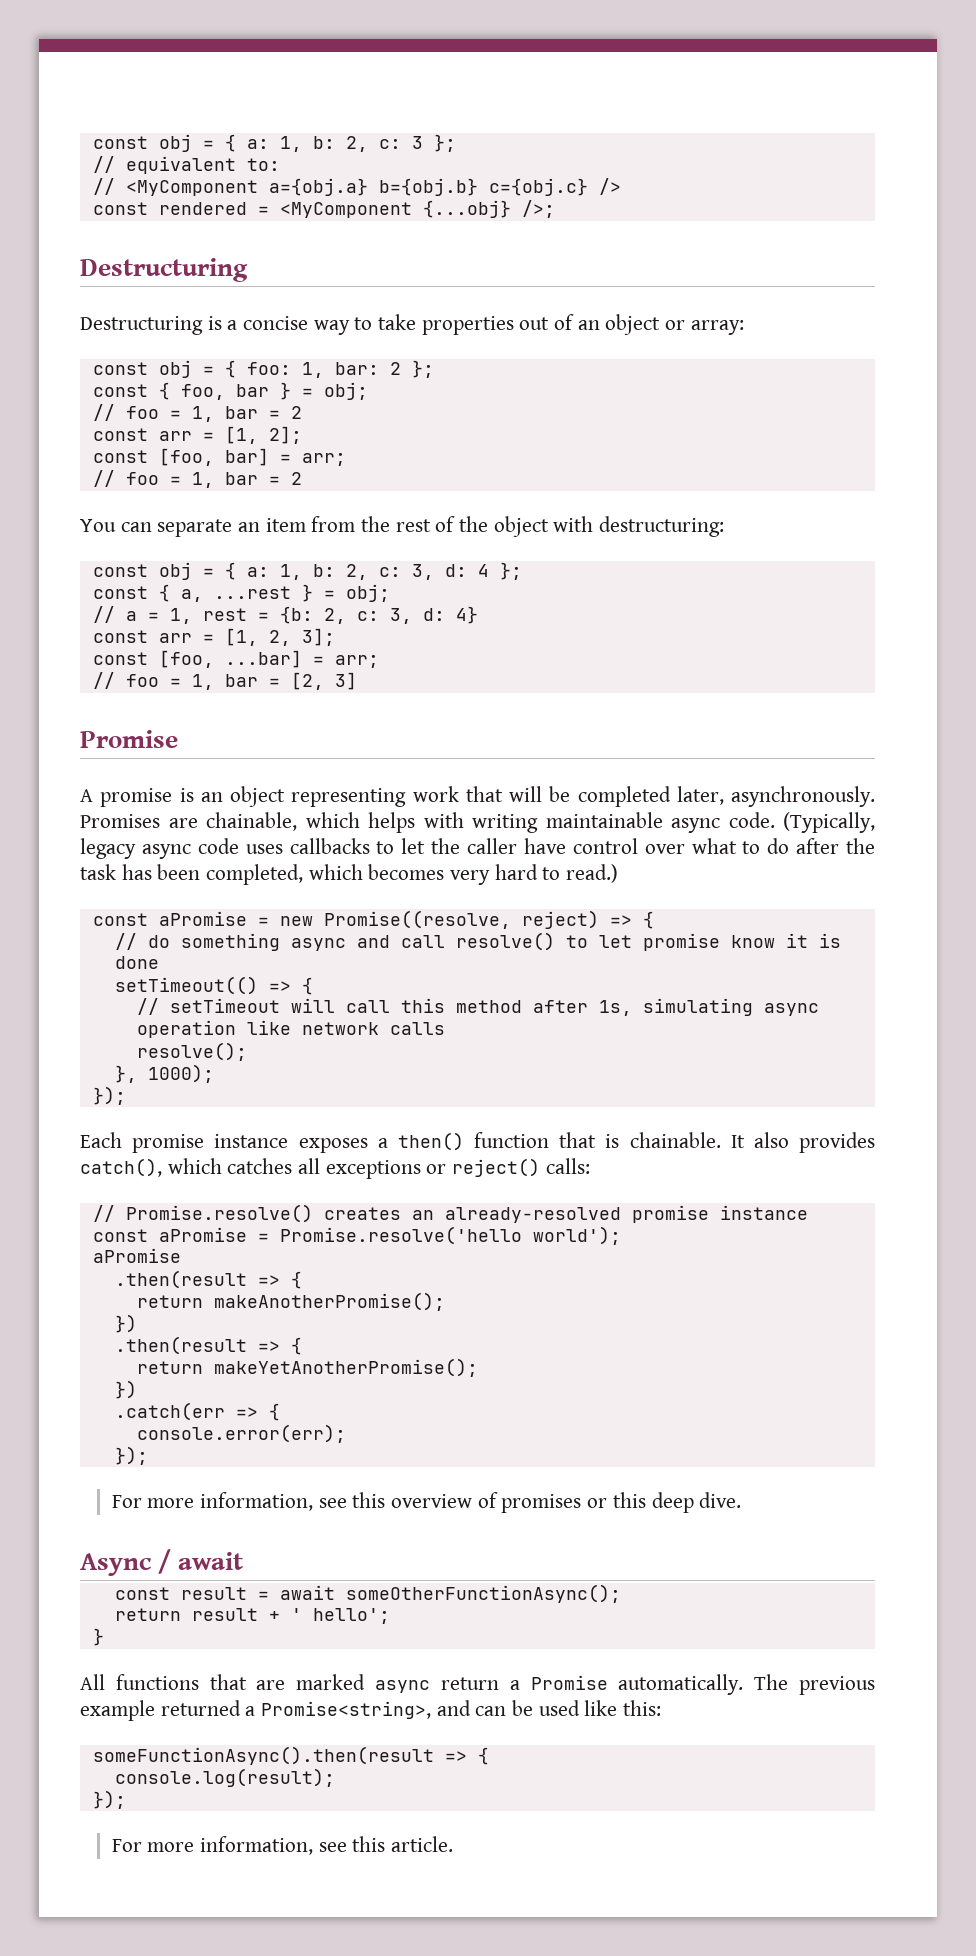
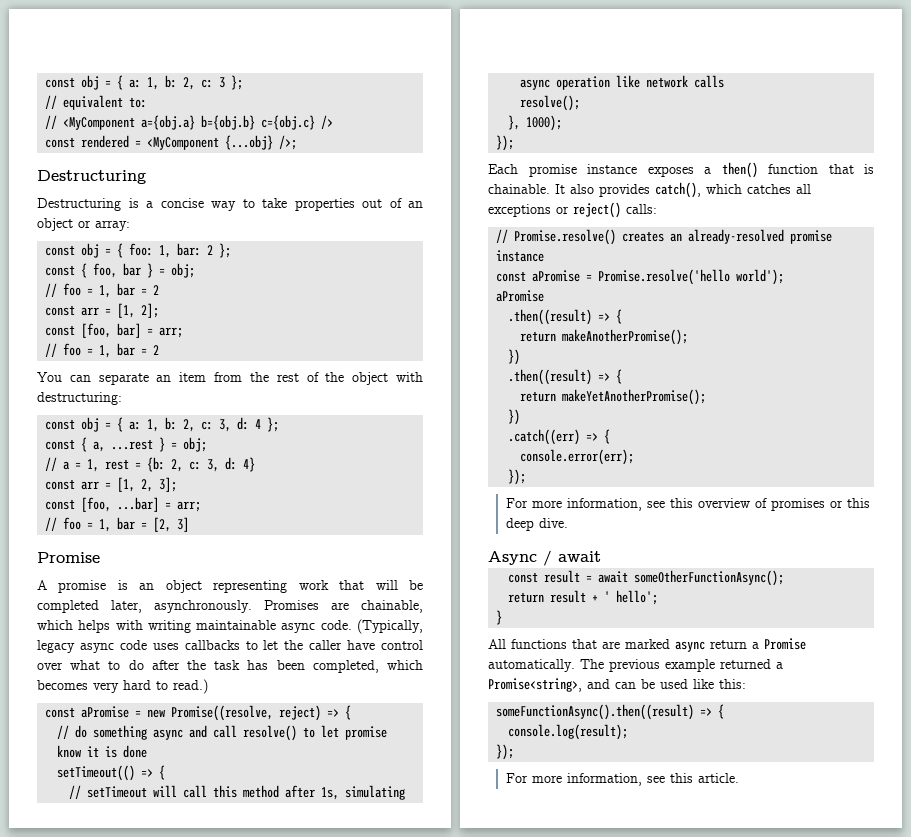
  const aPromise = Promise.resolve('hello world');
  aPromise
- .then(result => {
+ .then((result) => {
  return makeAnotherPromise();
  })
- .then(result => {
+ .then((result) => {
- .catch(err => {
+ .catch((err) => {
- someFunctionAsync().then(result => {
+ someFunctionAsync().then((result) => {

